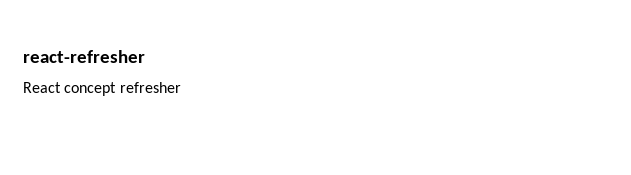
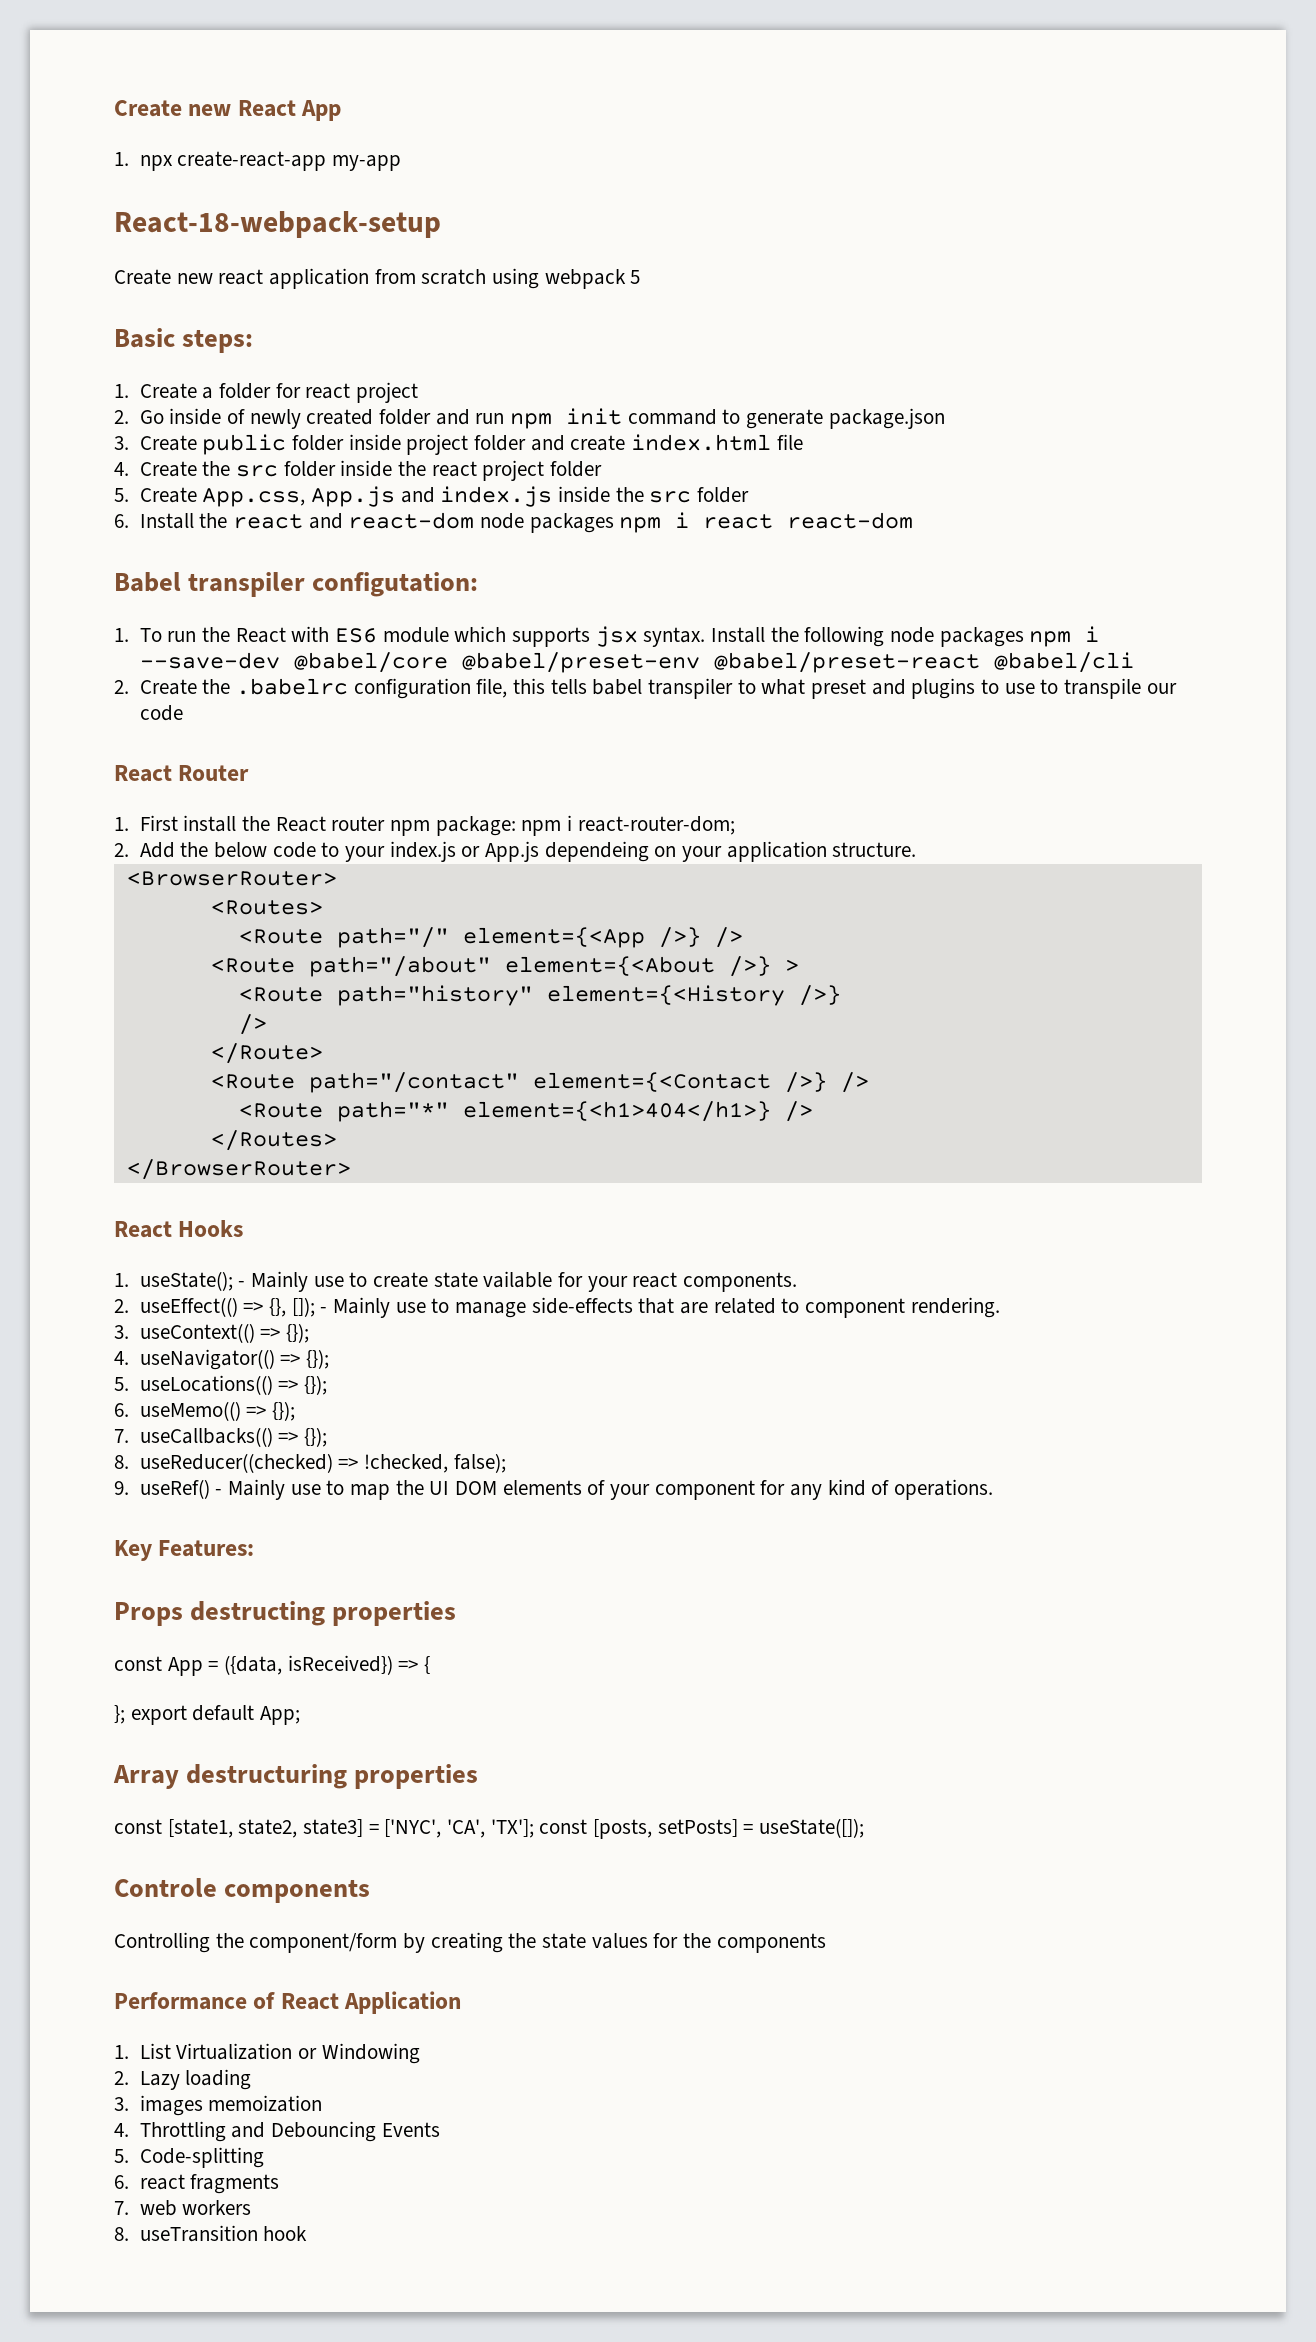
- react-refresher
- React concept refresher
+ Create new React App
+ 1. npx create-react-app my-app
+ React-18-webpack-setup
+ Create new react application from scratch using webpack 5
+ Basic steps:
+ 1. Create a folder for react project
+ 2. Go inside of newly created folder and run npm init command to generate package.json
+ 3. Create public folder inside project folder and create index.html file
+ 4. Create the src folder inside the react project folder
+ 5. Create App.css, App.js and index.js inside the src folder
+ 6. Install the react and react-dom node packages npm i react react-dom
+ Babel transpiler configutation:
+ 1. To run the React with ES6 module which supports jsx syntax. Install the following node packages npm i --save-dev @babel/core @babel/preset-env @babel/preset-react @babel/cli
+ 2. Create the .babelrc configuration file, this tells babel transpiler to what preset and plugins to use to transpile our code
+ React Router
+ 1. First install the React router npm package: npm i react-router-dom;
+ 2. Add the below code to your index.js or App.js dependeing on your application structure.
+ <BrowserRouter>
+ <Routes>
+ <Route path="/" element={<App />} />
+ <Route path="/about" element={<About />} >
+ <Route path="history" element={<History />}
+ />
+ </Route>
+ <Route path="/contact" element={<Contact />} />
+ <Route path="*" element={<h1>404</h1>} />
+ </Routes>
+ </BrowserRouter>
+ React Hooks
+ 1. useState(); - Mainly use to create state vailable for your react components.
+ 2. useEffect(() => {}, []); - Mainly use to manage side-effects that are related to component rendering.
+ 3. useContext(() => {});
+ 4. useNavigator(() => {});
+ 5. useLocations(() => {});
+ 6. useMemo(() => {});
+ 7. useCallbacks(() => {});
+ 8. useReducer((checked) => !checked, false);
+ 9. useRef() - Mainly use to map the UI DOM elements of your component for any kind of operations.
+ Key Features:
+ Props destructing properties
+ const App = ({data, isReceived}) => {
+ }; export default App;
+ Array destructuring properties
+ const [state1, state2, state3] = ['NYC', 'CA', 'TX']; const [posts, setPosts] = useState([]);
+ Controle components
+ Controlling the component/form by creating the state values for the components
+ Performance of React Application
+ 1. List Virtualization or Windowing
+ 2. Lazy loading
+ 3. images memoization
+ 4. Throttling and Debouncing Events
+ 5. Code-splitting
+ 6. react fragments
+ 7. web workers
+ 8. useTransition hook

